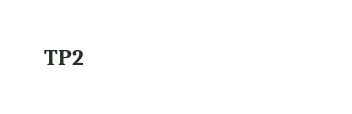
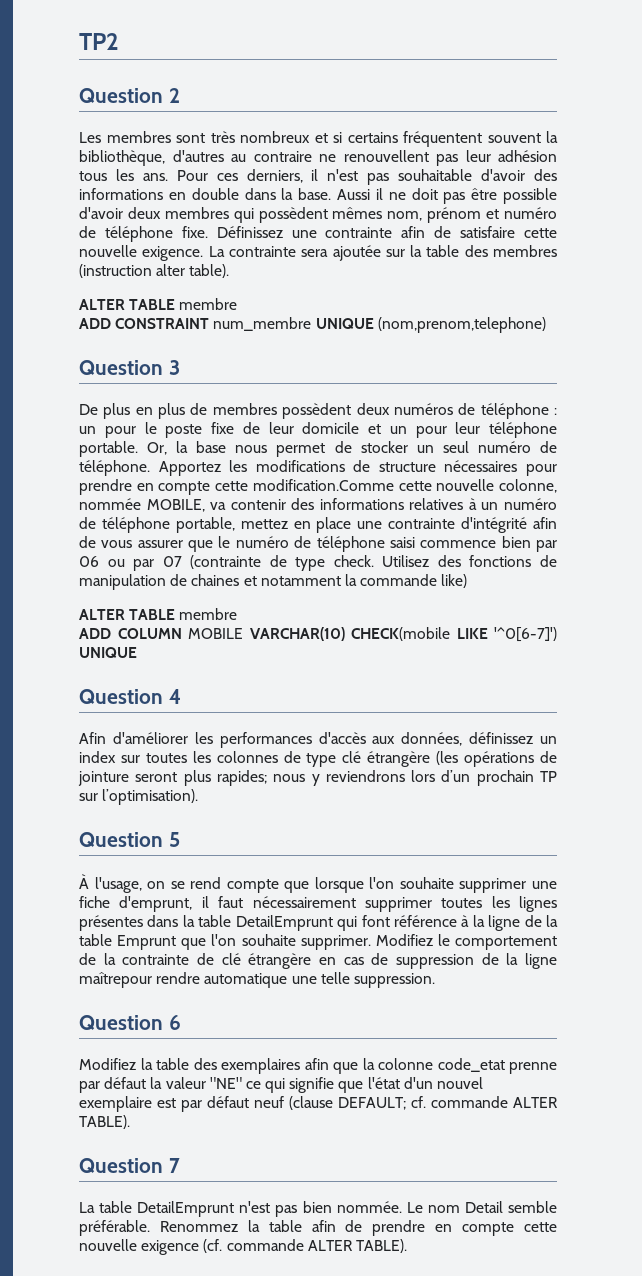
+ Question 2
+ Les membres sont très nombreux et si certains fréquentent souvent la bibliothèque, d'autres au contraire ne renouvellent pas leur adhésion tous les ans. Pour ces derniers, il n'est pas souhaitable d'avoir des informations en double dans la base. Aussi il ne doit pas être possible d'avoir deux membres qui possèdent mêmes nom, prénom et numéro de téléphone fixe. Définissez une contrainte afin de satisfaire cette nouvelle exigence. La contrainte sera ajoutée sur la table des membres (instruction alter table).
+ ALTER TABLE membre
+ ADD CONSTRAINT num_membre UNIQUE (nom,prenom,telephone)
+ Question 3
+ De plus en plus de membres possèdent deux numéros de téléphone : un pour le poste fixe de leur domicile et un pour leur téléphone portable. Or, la base nous permet de stocker un seul numéro de téléphone. Apportez les modifications de structure nécessaires pour prendre en compte cette modification.Comme cette nouvelle colonne, nommée MOBILE, va contenir des informations relatives à un numéro de téléphone portable, mettez en place une contrainte d'intégrité afin de vous assurer que le numéro de téléphone saisi commence bien par 06 ou par 07 (contrainte de type check. Utilisez des fonctions de manipulation de chaines et notamment la commande like)
+ ALTER TABLE membre
+ ADD COLUMN MOBILE VARCHAR(10) CHECK(mobile LIKE '^0[6-7]') UNIQUE
+ Question 4
+ Afin d'améliorer les performances d'accès aux données, définissez un index sur toutes les colonnes de type clé étrangère (les opérations de jointure seront plus rapides; nous y reviendrons lors d’un prochain TP sur l’optimisation).
+ Question 5
+ À l'usage, on se rend compte que lorsque l'on souhaite supprimer une fiche d'emprunt, il faut nécessairement supprimer toutes les lignes présentes dans la table DetailEmprunt qui font référence à la ligne de la table Emprunt que l'on souhaite supprimer. Modifiez le comportement de la contrainte de clé étrangère en cas de suppression de la ligne maîtrepour rendre automatique une telle suppression.
+ Question 6
+ Modifiez la table des exemplaires afin que la colonne code_etat prenne par défaut la valeur "NE" ce qui signifie que l'état d'un nouvel exemplaire est par défaut neuf (clause DEFAULT; cf. commande ALTER TABLE).
+ Question 7
+ La table DetailEmprunt n'est pas bien nommée. Le nom Detail semble préférable. Renommez la table afin de prendre en compte cette nouvelle exigence (cf. commande ALTER TABLE).

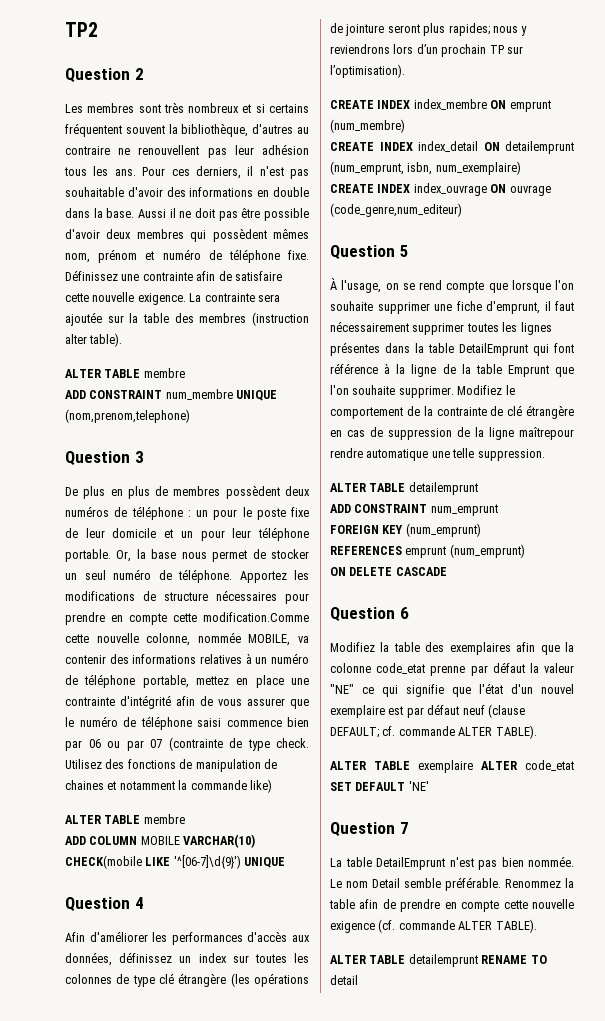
- ADD COLUMN MOBILE VARCHAR(10) CHECK(mobile LIKE '^0[6-7]') UNIQUE
+ ADD COLUMN MOBILE VARCHAR(10) CHECK(mobile LIKE '^[06-7]\d{9}') UNIQUE
+ CREATE INDEX index_membre ON emprunt (num_membre)
+ CREATE INDEX index_detail ON detailemprunt (num_emprunt, isbn, num_exemplaire)
+ CREATE INDEX index_ouvrage ON ouvrage (code_genre,num_editeur)
  Modifiez le comportement de la contrainte de clé étrangère en cas de suppression de la ligne maîtrepour rendre automatique une telle suppression.
+ ALTER TABLE detailemprunt
+ ADD CONSTRAINT num_emprunt
+ FOREIGN KEY (num_emprunt)
+ REFERENCES emprunt (num_emprunt)
+ ON DELETE CASCADE
+ ALTER TABLE exemplaire ALTER code_etat SET DEFAULT 'NE'
+ ALTER TABLE detailemprunt RENAME TO detail

